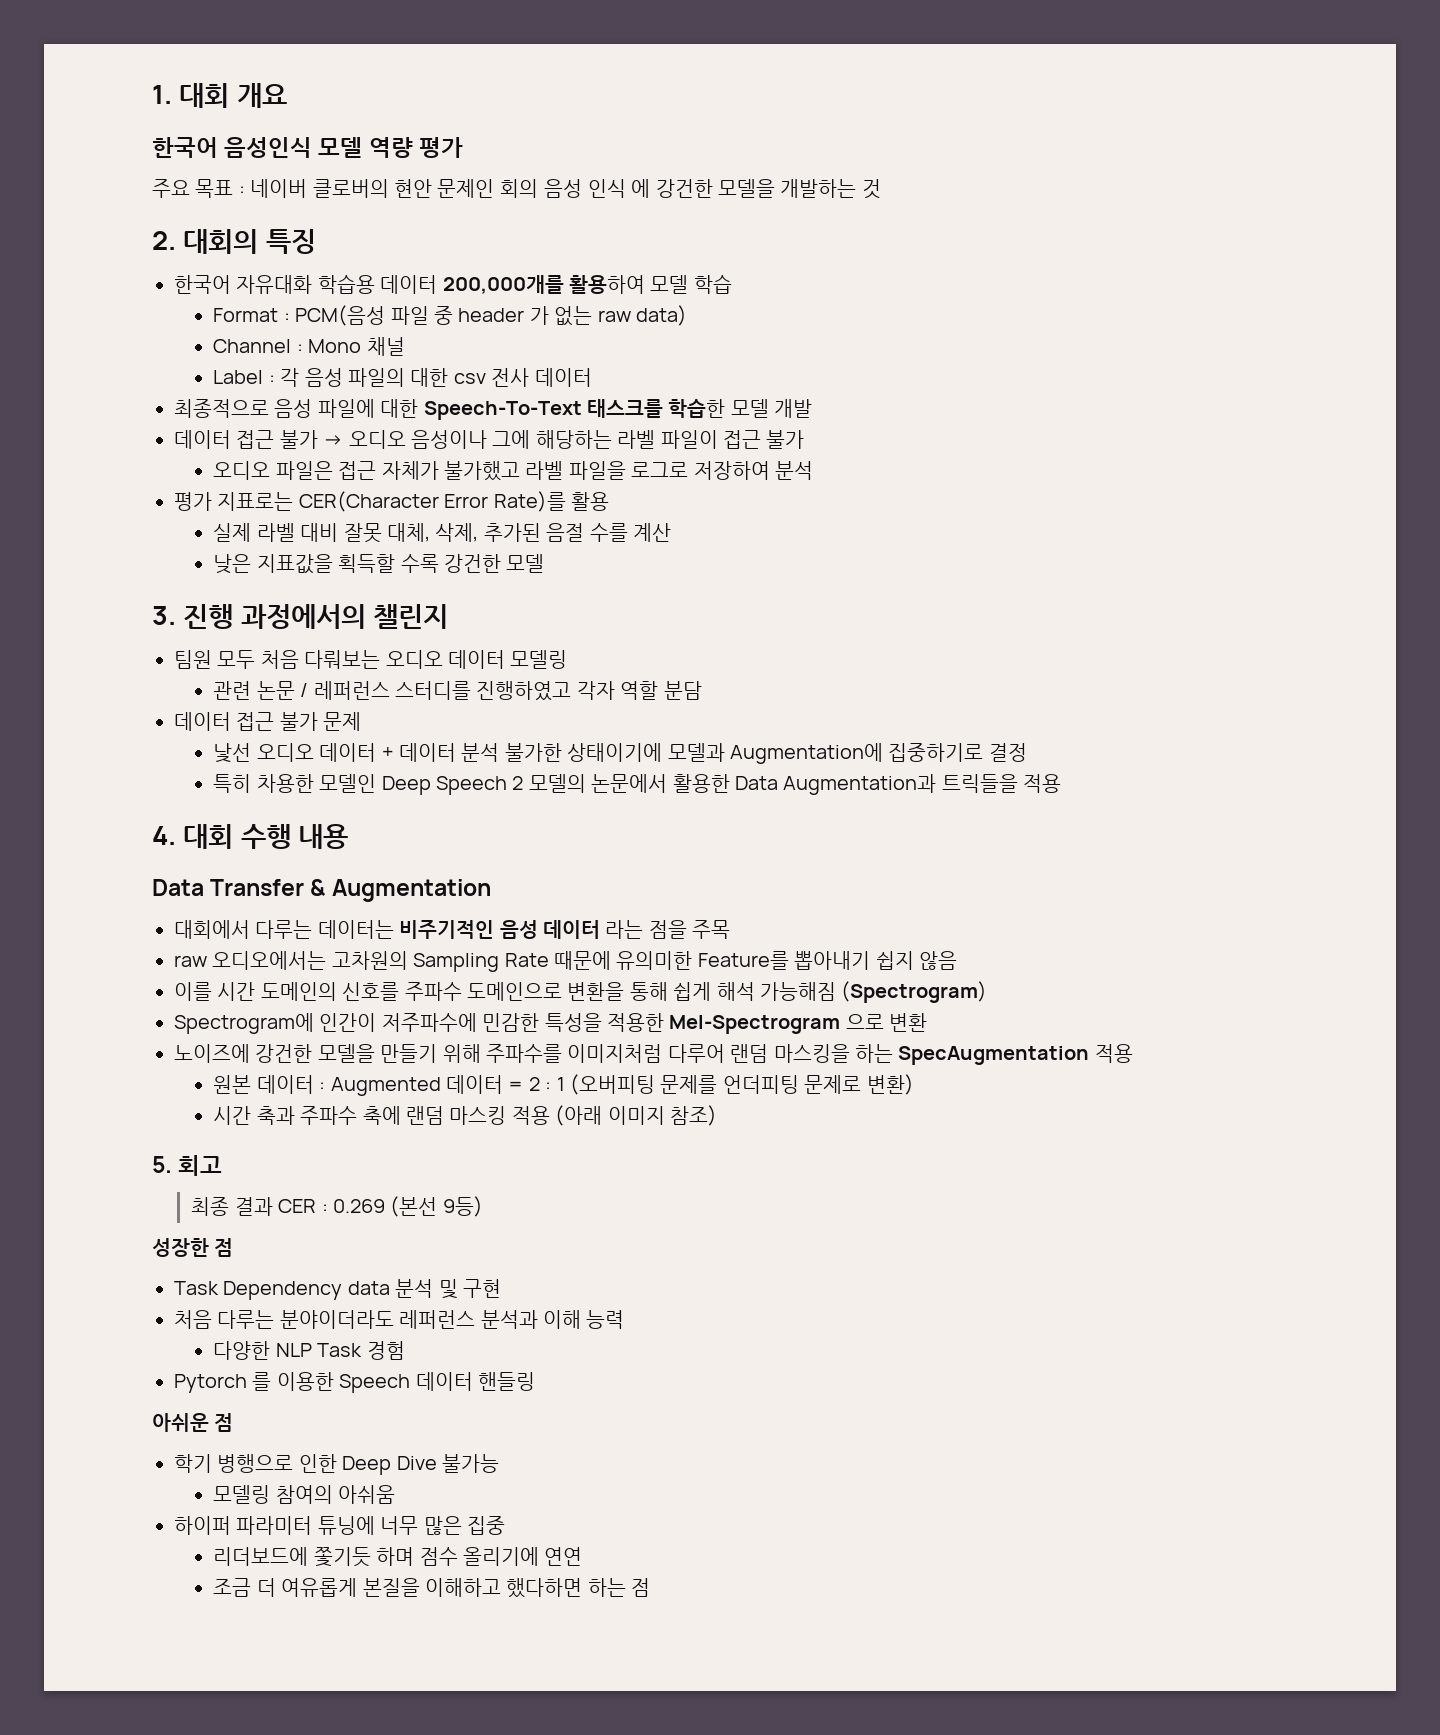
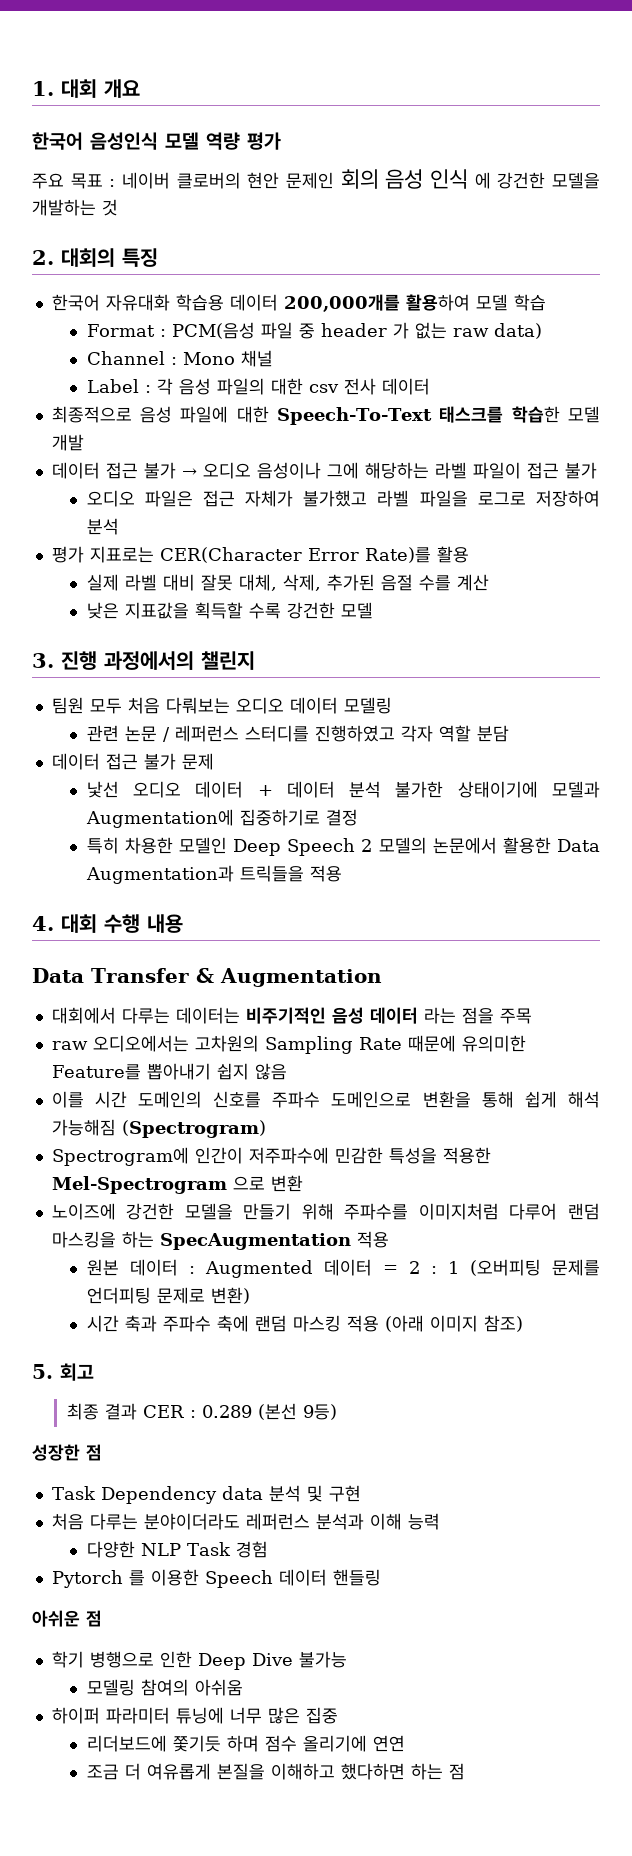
- 최종 결과 CER : 0.269 (본선 9등)
+ 최종 결과 CER : 0.289 (본선 9등)

